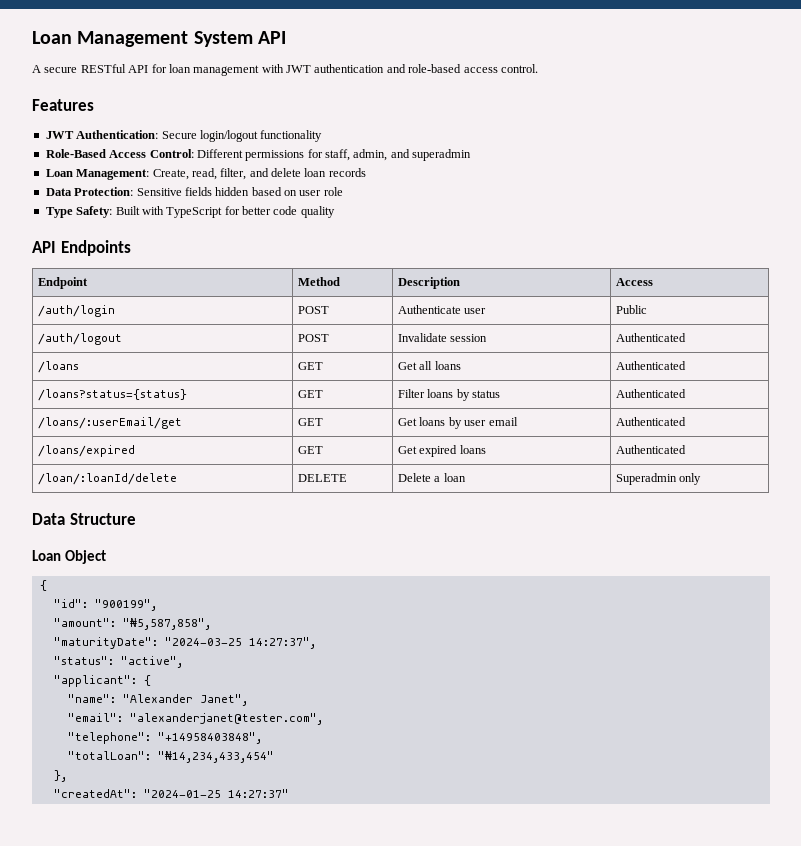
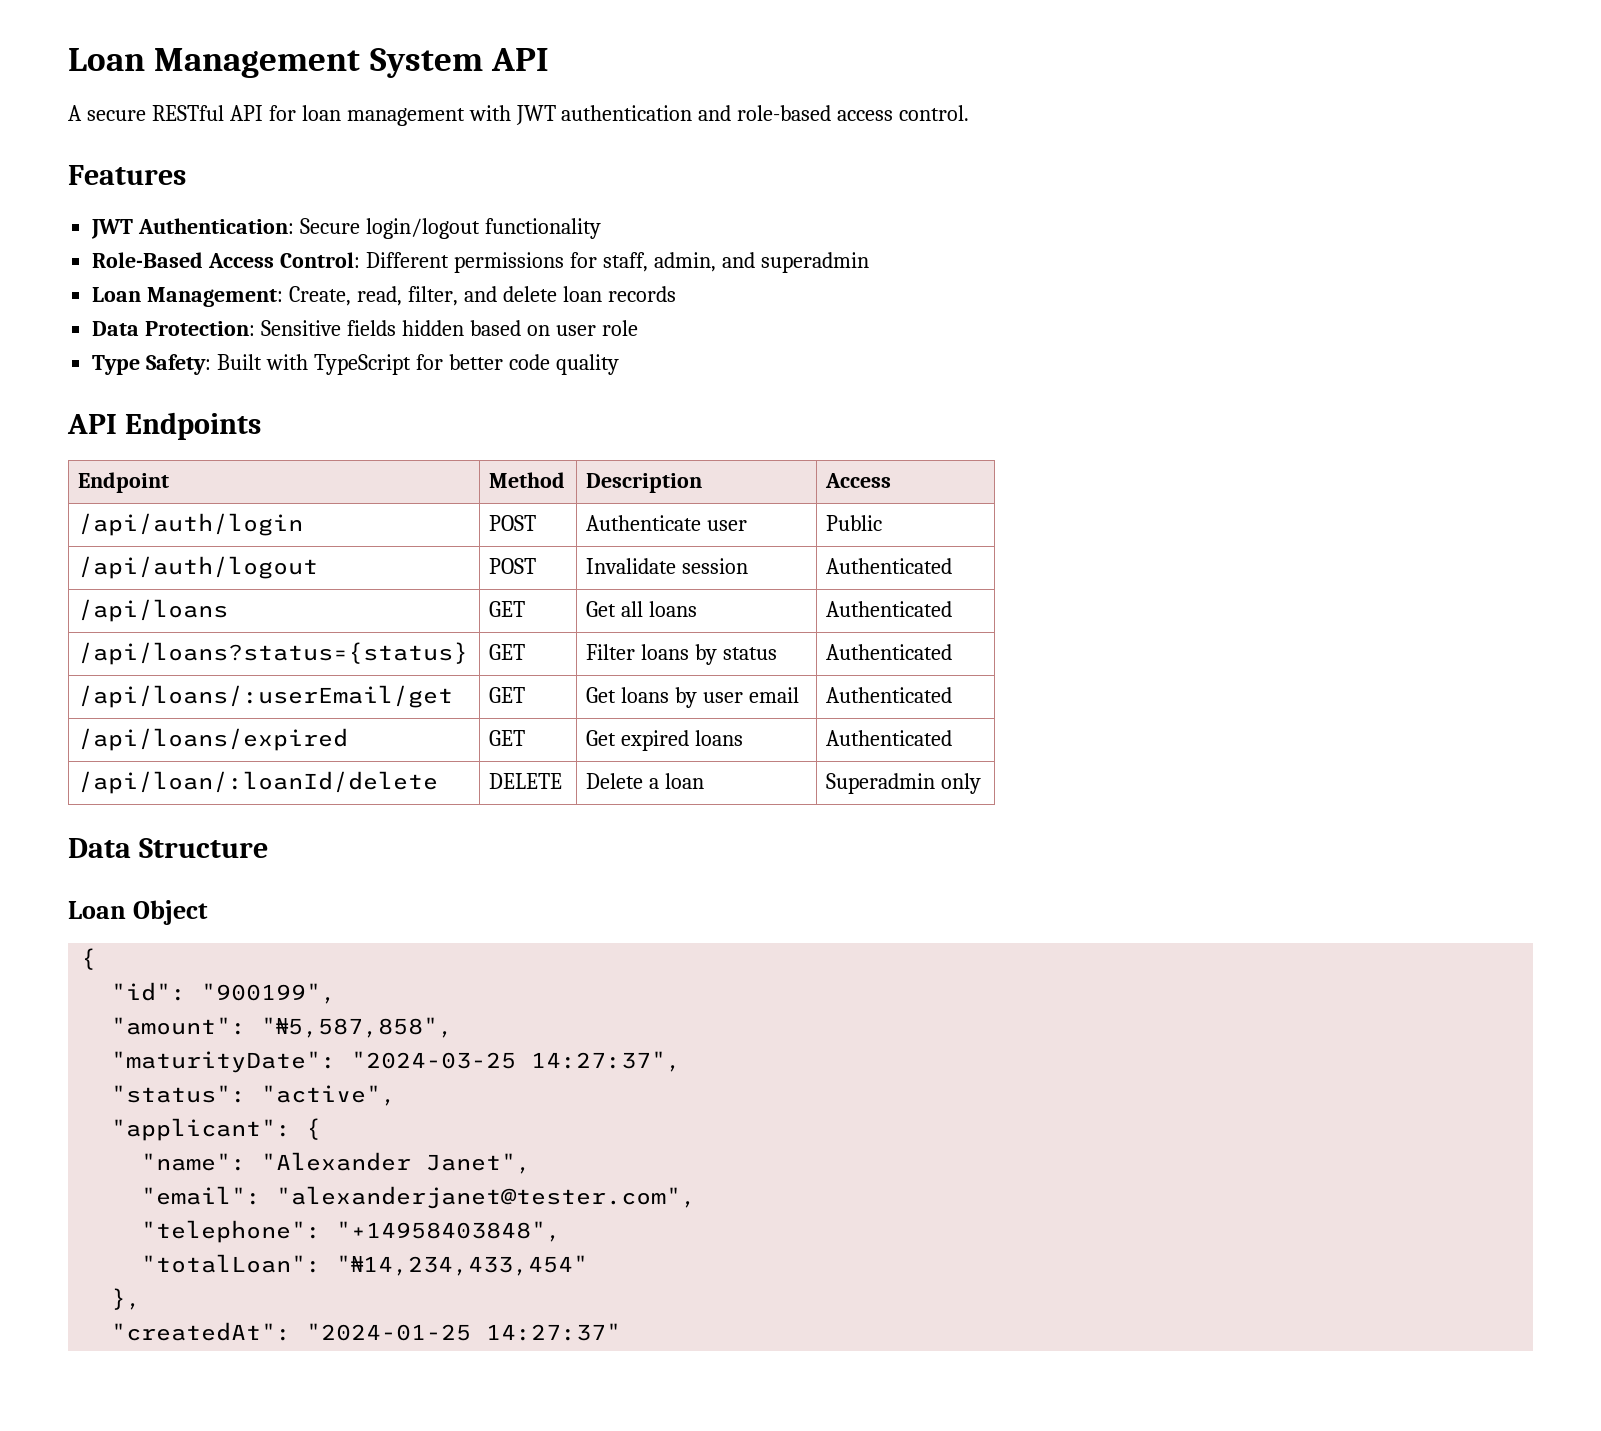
- /auth/login | POST | Authenticate user | Public
+ /api/auth/login | POST | Authenticate user | Public
- /auth/logout | POST | Invalidate session | Authenticated
+ /api/auth/logout | POST | Invalidate session | Authenticated
- /loans | GET | Get all loans | Authenticated
+ /api/loans | GET | Get all loans | Authenticated
- /loans?status={status} | GET | Filter loans by status | Authenticated
+ /api/loans?status={status} | GET | Filter loans by status | Authenticated
- /loans/:userEmail/get | GET | Get loans by user email | Authenticated
+ /api/loans/:userEmail/get | GET | Get loans by user email | Authenticated
- /loans/expired | GET | Get expired loans | Authenticated
+ /api/loans/expired | GET | Get expired loans | Authenticated
- /loan/:loanId/delete | DELETE | Delete a loan | Superadmin only
+ /api/loan/:loanId/delete | DELETE | Delete a loan | Superadmin only

